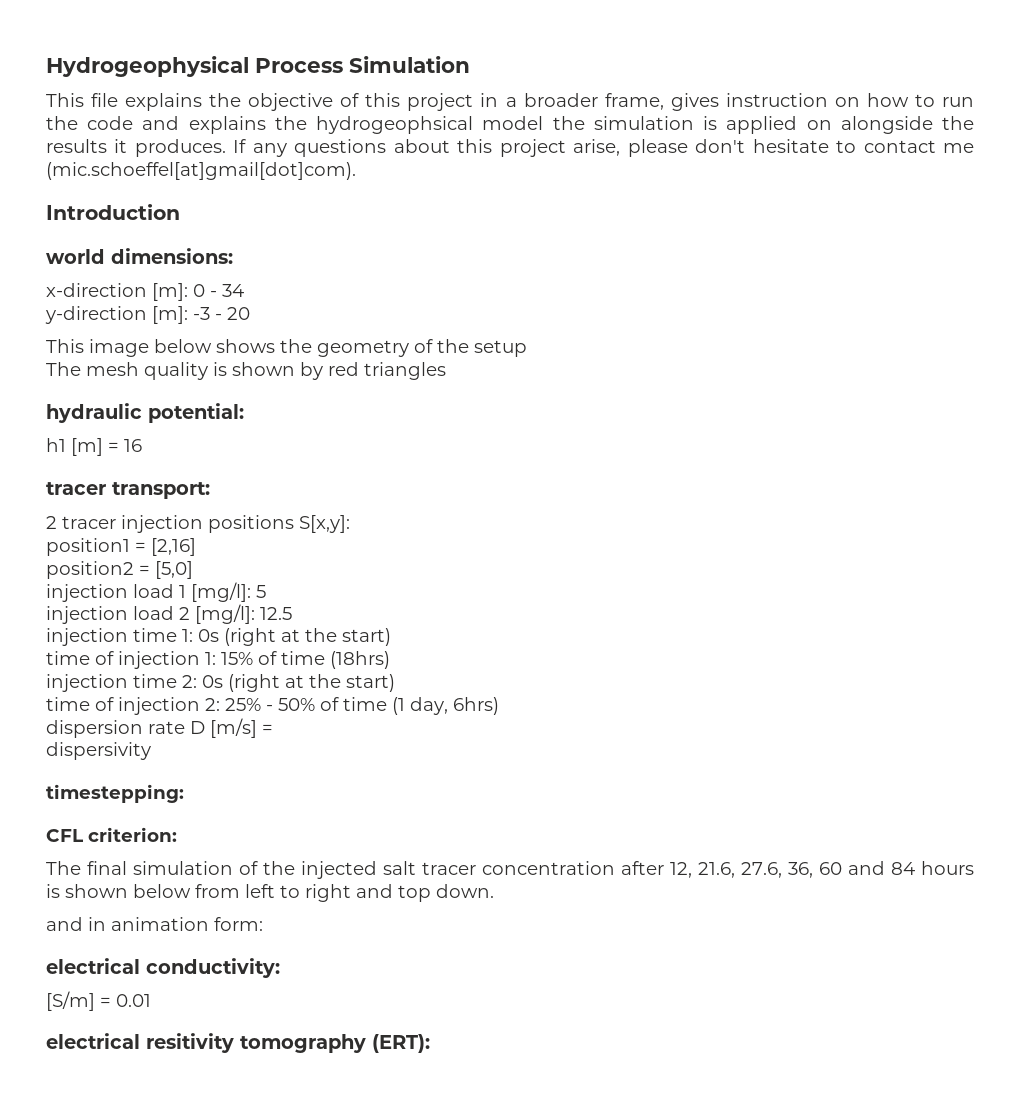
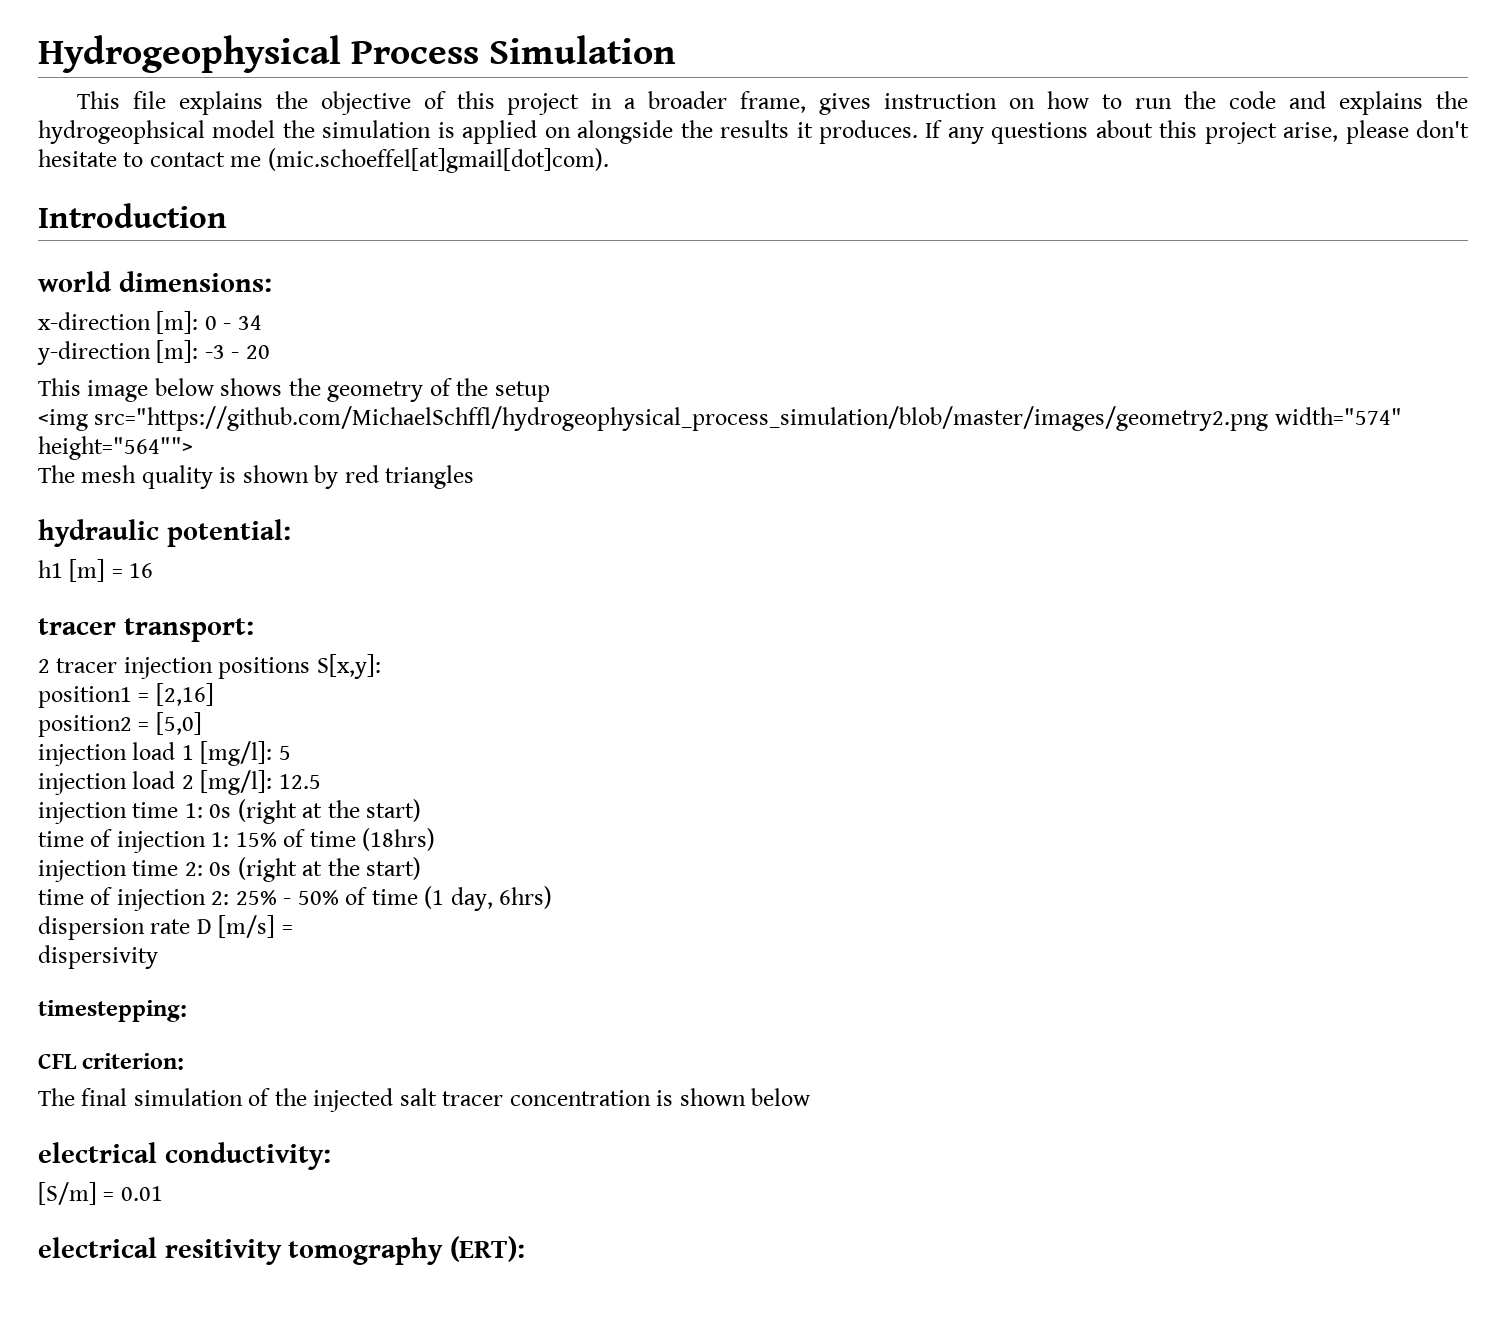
+ <img src="https://github.com/MichaelSchffl/hydrogeophysical_process_simulation/blob/master/images/geometry2.png width="574" height="564"">
- The final simulation of the injected salt tracer concentration after 12, 21.6, 27.6, 36, 60 and 84 hours is shown below from left to right and top down.
- and in animation form:
+ The final simulation of the injected salt tracer concentration is shown below

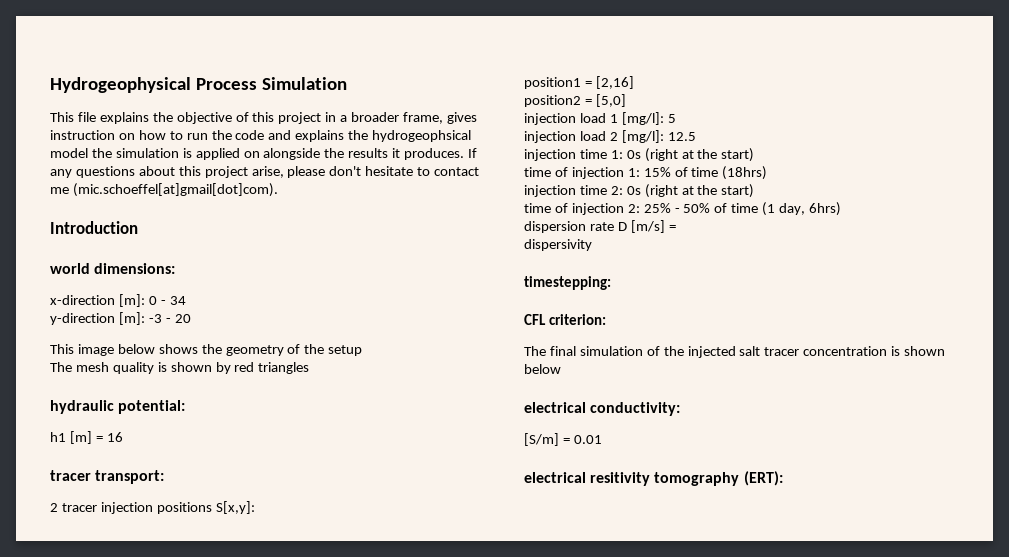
- <img src="https://github.com/MichaelSchffl/hydrogeophysical_process_simulation/blob/master/images/geometry2.png width="574" height="564"">

